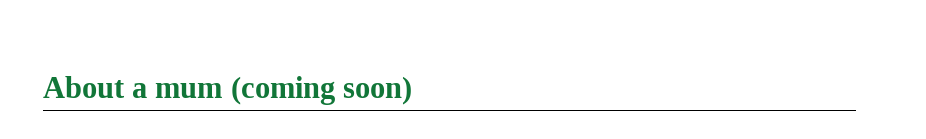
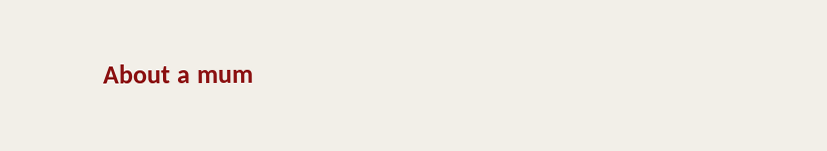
- About a mum (coming soon)
+ About a mum

